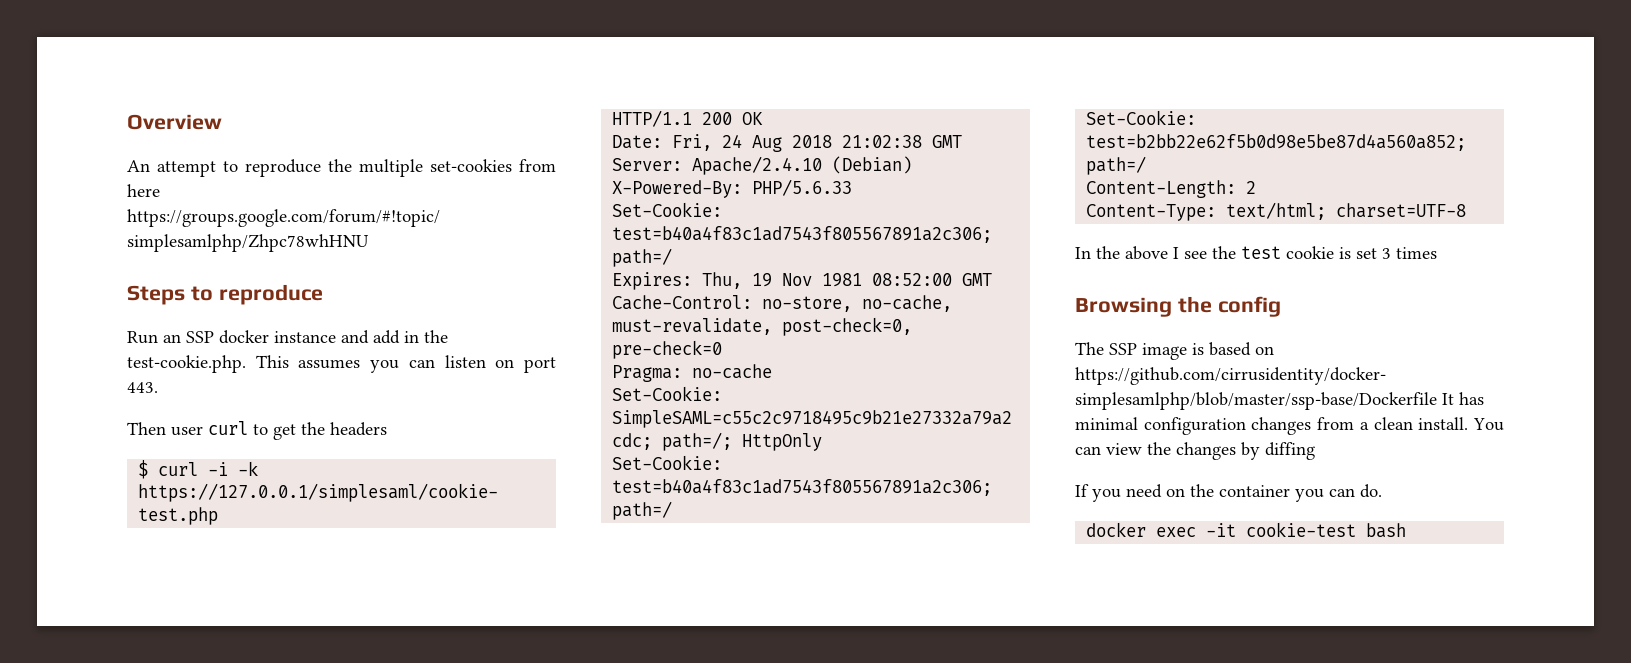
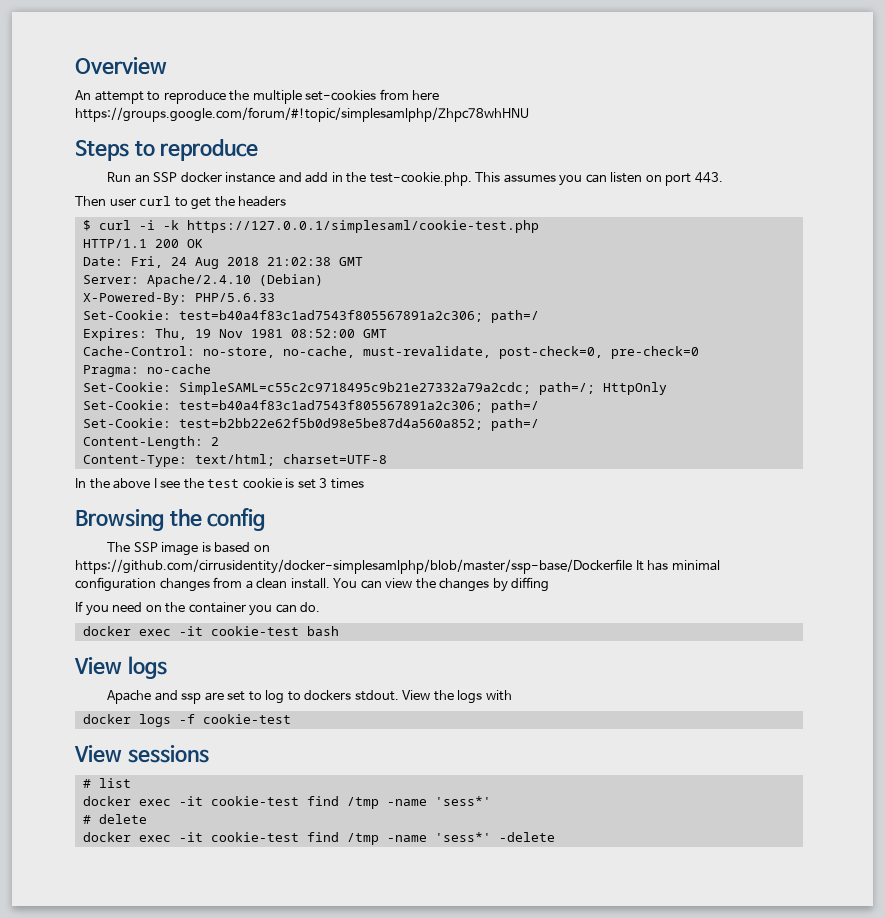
+ View logs
+ Apache and ssp are set to log to dockers stdout. View the logs with
+ docker logs -f cookie-test
+ View sessions
+ # list
+ docker exec -it cookie-test find /tmp -name 'sess*'
+ # delete
+ docker exec -it cookie-test find /tmp -name 'sess*' -delete

